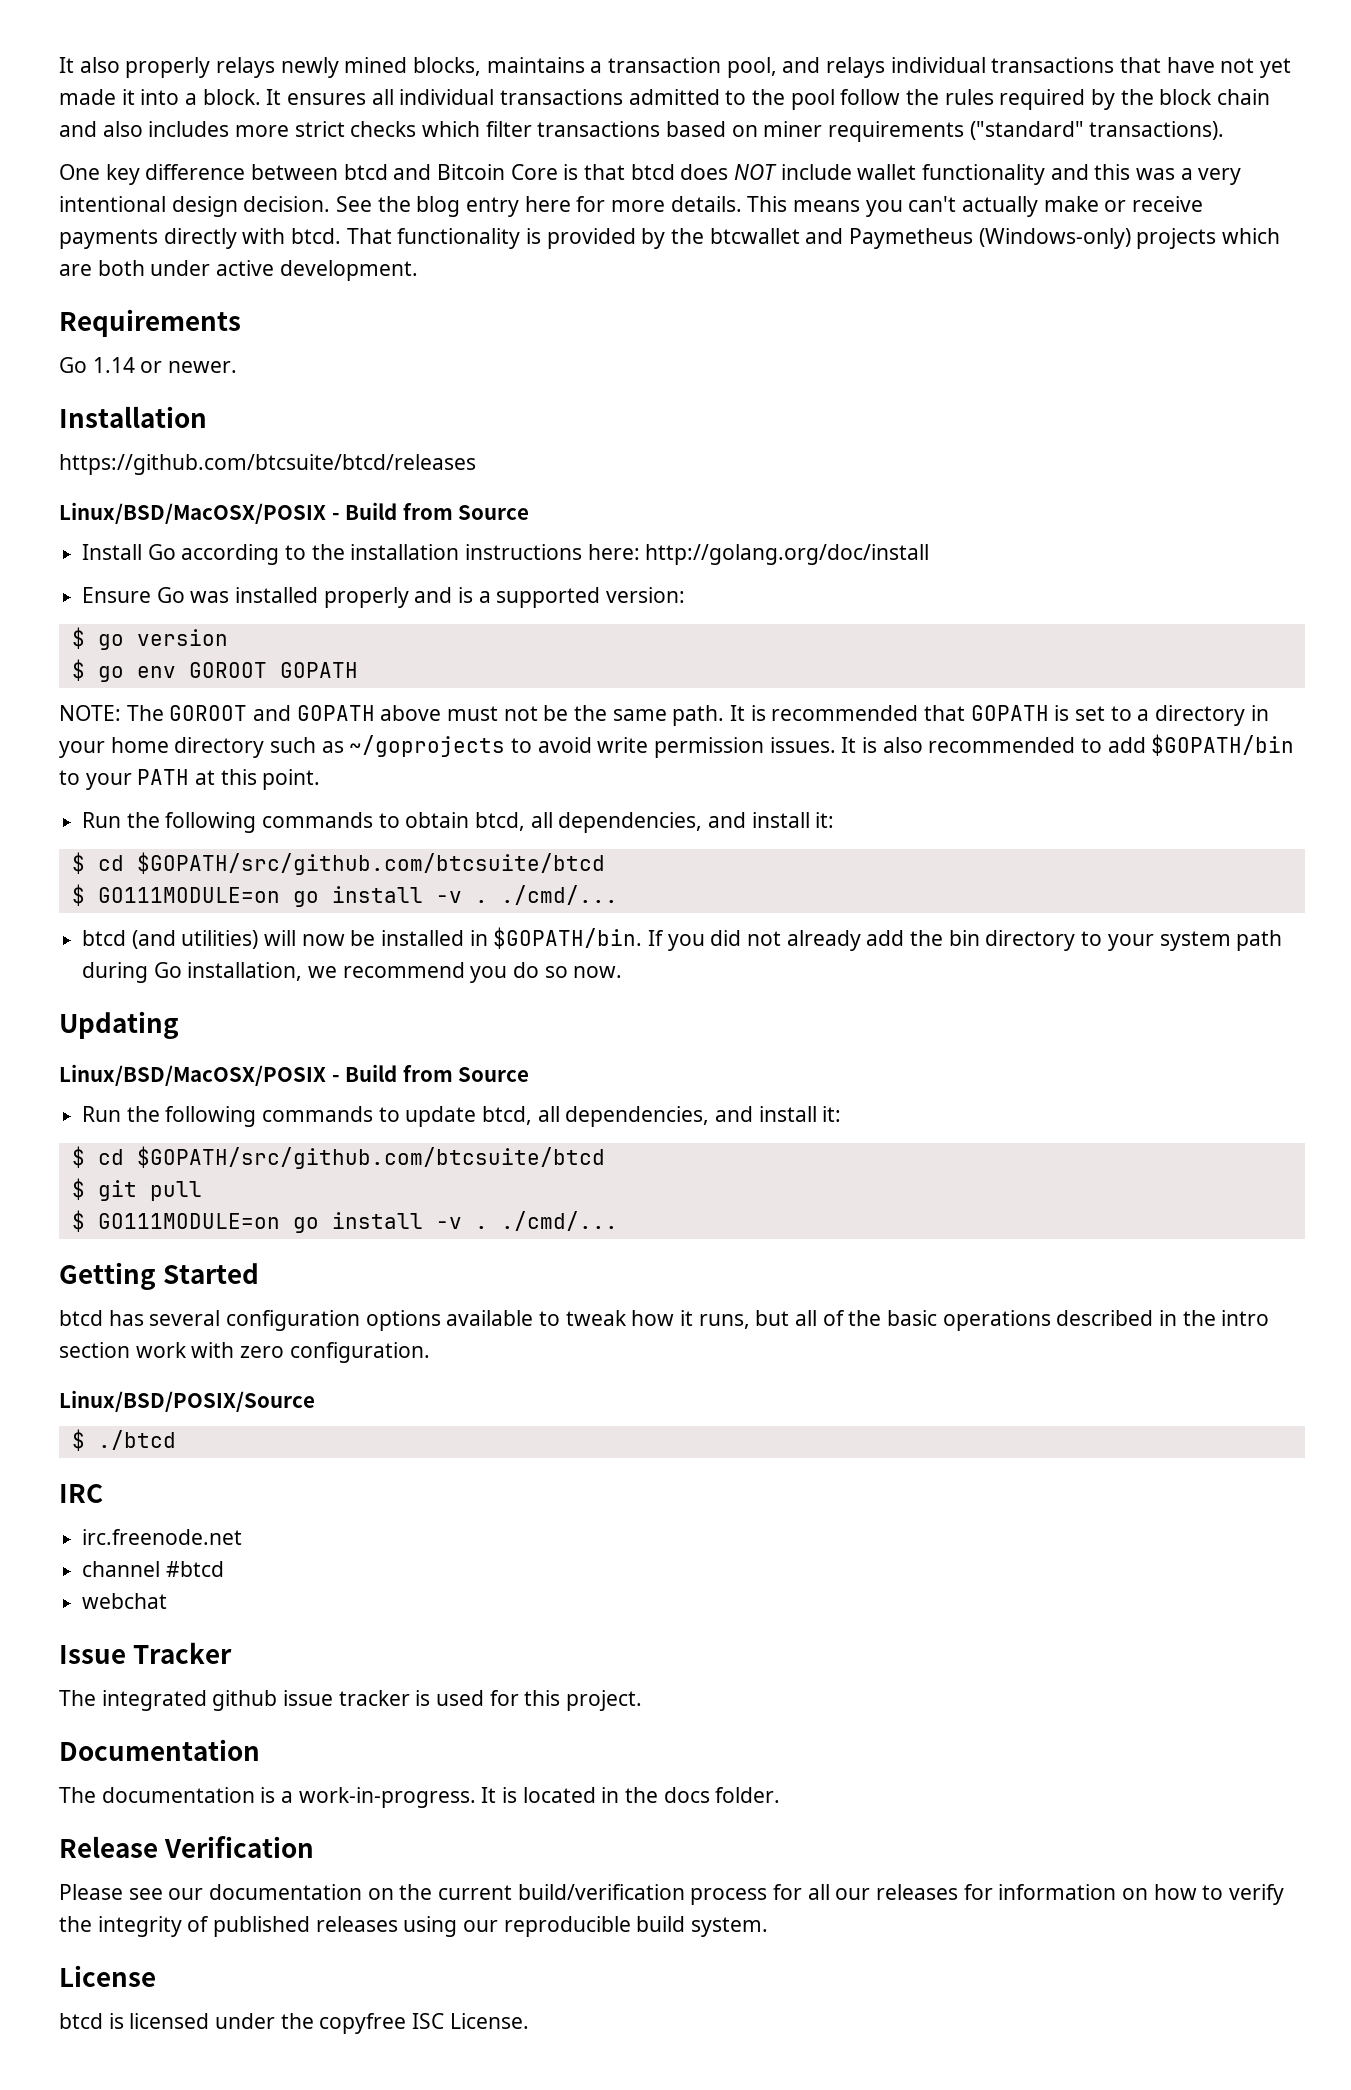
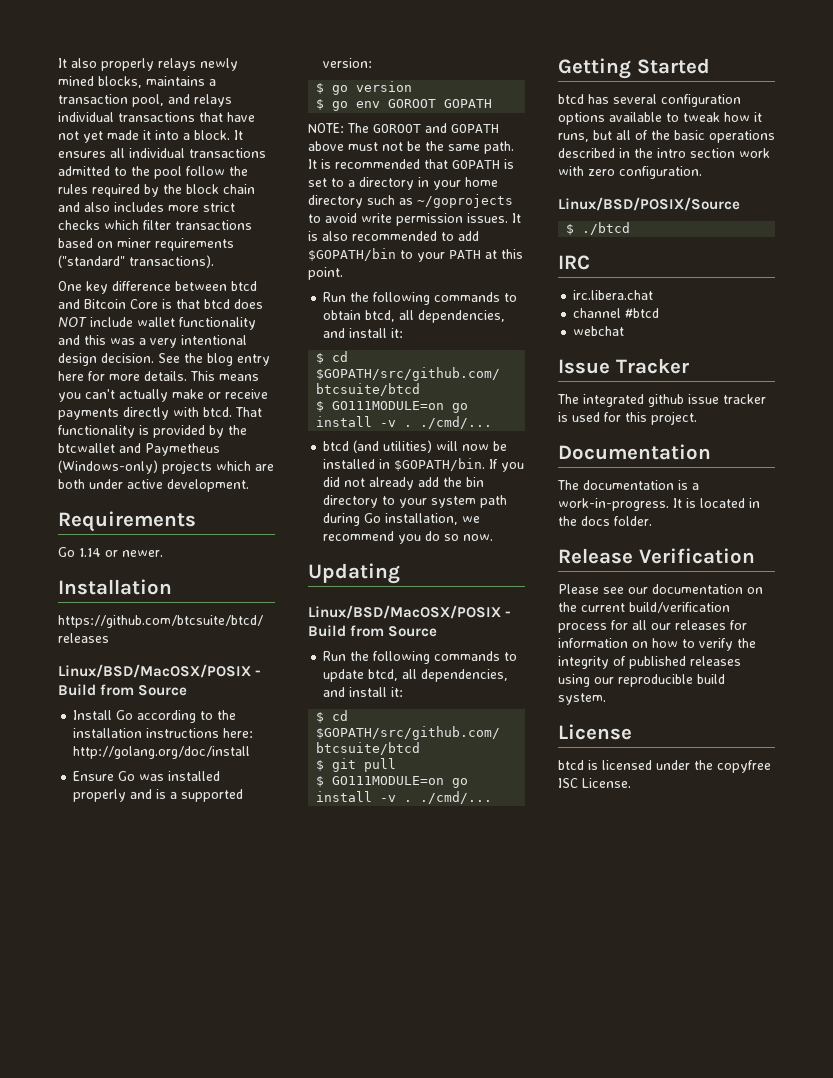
- irc.freenode.net
+ irc.libera.chat

